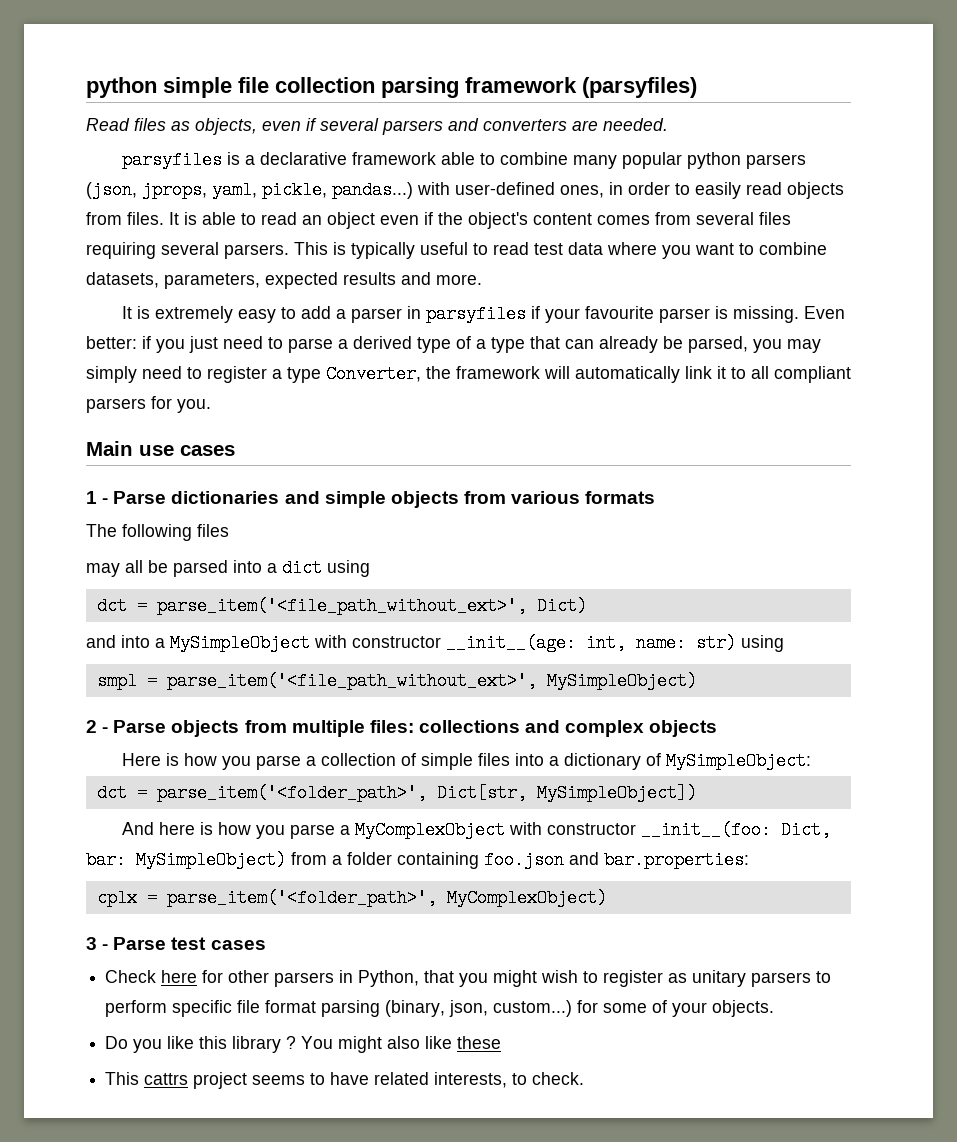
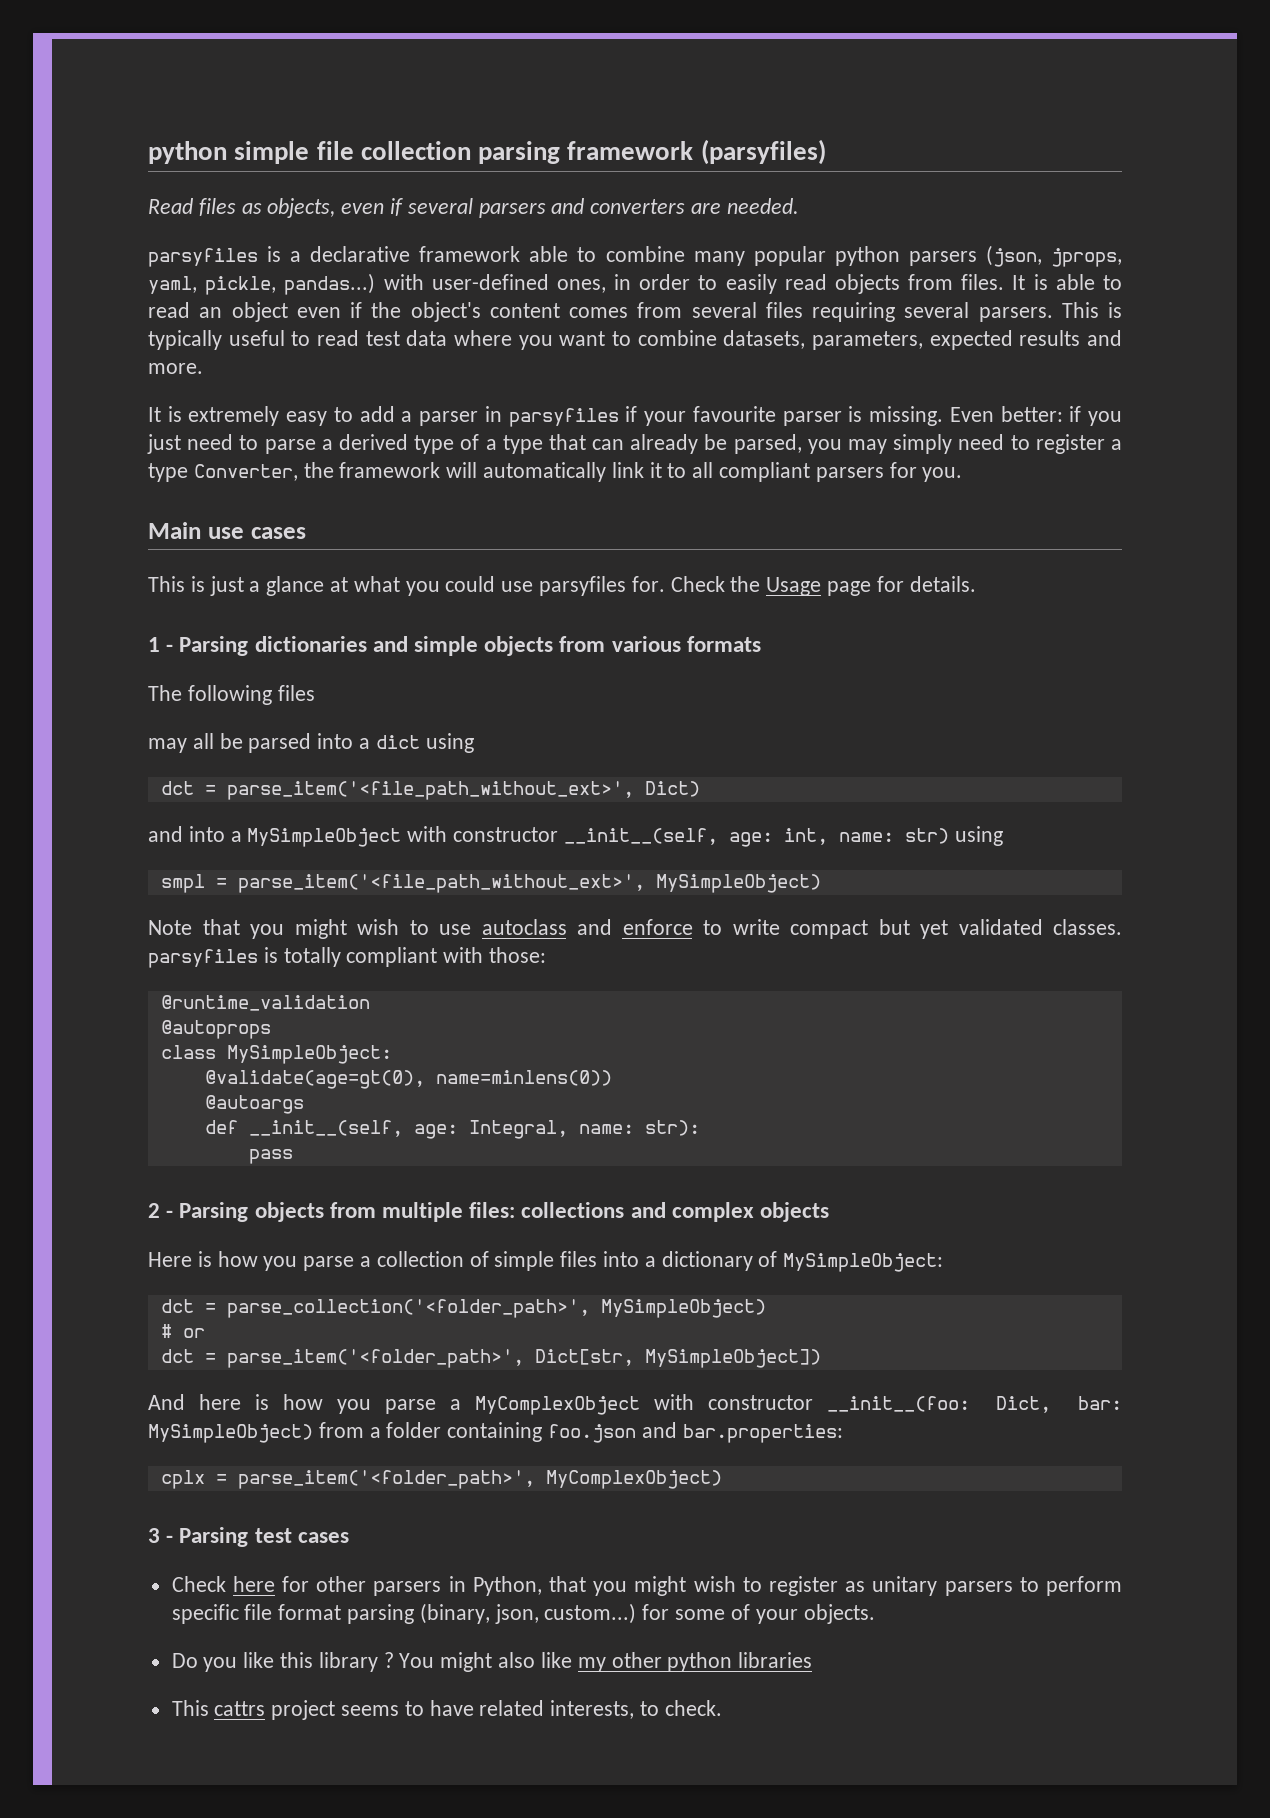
+ This is just a glance at what you could use parsyfiles for. Check the Usage page for details.
- 1 - Parse dictionaries and simple objects from various formats
+ 1 - Parsing dictionaries and simple objects from various formats
- and into a MySimpleObject with constructor __init__(age: int, name: str) using
+ and into a MySimpleObject with constructor __init__(self, age: int, name: str) using
+ Note that you might wish to use autoclass and enforce to write compact but yet validated classes. parsyfiles is totally compliant with those:
+ @runtime_validation
+ @autoprops
+ class MySimpleObject:
+ @validate(age=gt(0), name=minlens(0))
+ @autoargs
+ def __init__(self, age: Integral, name: str):
+ pass
- 2 - Parse objects from multiple files: collections and complex objects
+ 2 - Parsing objects from multiple files: collections and complex objects
+ dct = parse_collection('<folder_path>', MySimpleObject)
+ # or
- 3 - Parse test cases
+ 3 - Parsing test cases
- You might also like these
+ You might also like my other python libraries

